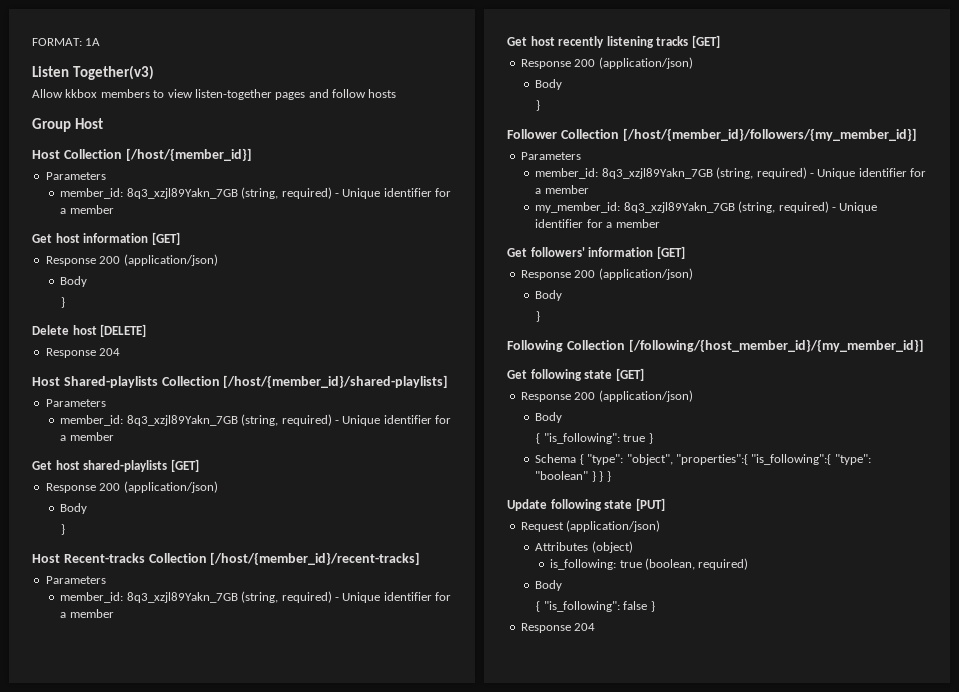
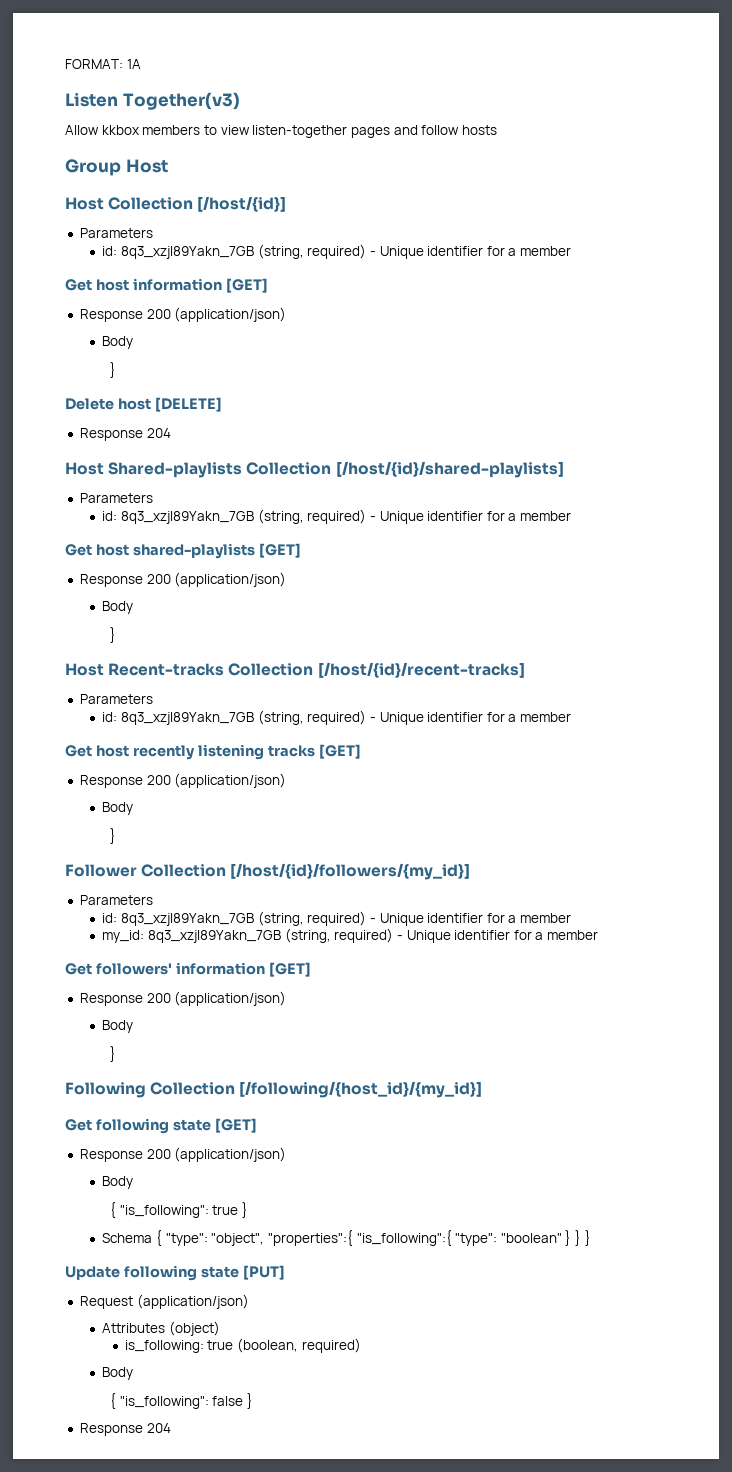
- Host Collection [/host/{member_id}]
+ Host Collection [/host/{id}]
  Parameters
- member_id: 8q3_xzjl89Yakn_7GB (string, required) - Unique identifier for a member
+ id: 8q3_xzjl89Yakn_7GB (string, required) - Unique identifier for a member
- Host Shared-playlists Collection [/host/{member_id}/shared-playlists]
+ Host Shared-playlists Collection [/host/{id}/shared-playlists]
  Parameters
- member_id: 8q3_xzjl89Yakn_7GB (string, required) - Unique identifier for a member
+ id: 8q3_xzjl89Yakn_7GB (string, required) - Unique identifier for a member
- Host Recent-tracks Collection [/host/{member_id}/recent-tracks]
+ Host Recent-tracks Collection [/host/{id}/recent-tracks]
  Parameters
- member_id: 8q3_xzjl89Yakn_7GB (string, required) - Unique identifier for a member
+ id: 8q3_xzjl89Yakn_7GB (string, required) - Unique identifier for a member
- Follower Collection [/host/{member_id}/followers/{my_member_id}]
+ Follower Collection [/host/{id}/followers/{my_id}]
  Parameters
- member_id: 8q3_xzjl89Yakn_7GB (string, required) - Unique identifier for a member
- my_member_id: 8q3_xzjl89Yakn_7GB (string, required) - Unique identifier for a member
+ id: 8q3_xzjl89Yakn_7GB (string, required) - Unique identifier for a member
+ my_id: 8q3_xzjl89Yakn_7GB (string, required) - Unique identifier for a member
- Following Collection [/following/{host_member_id}/{my_member_id}]
+ Following Collection [/following/{host_id}/{my_id}]

